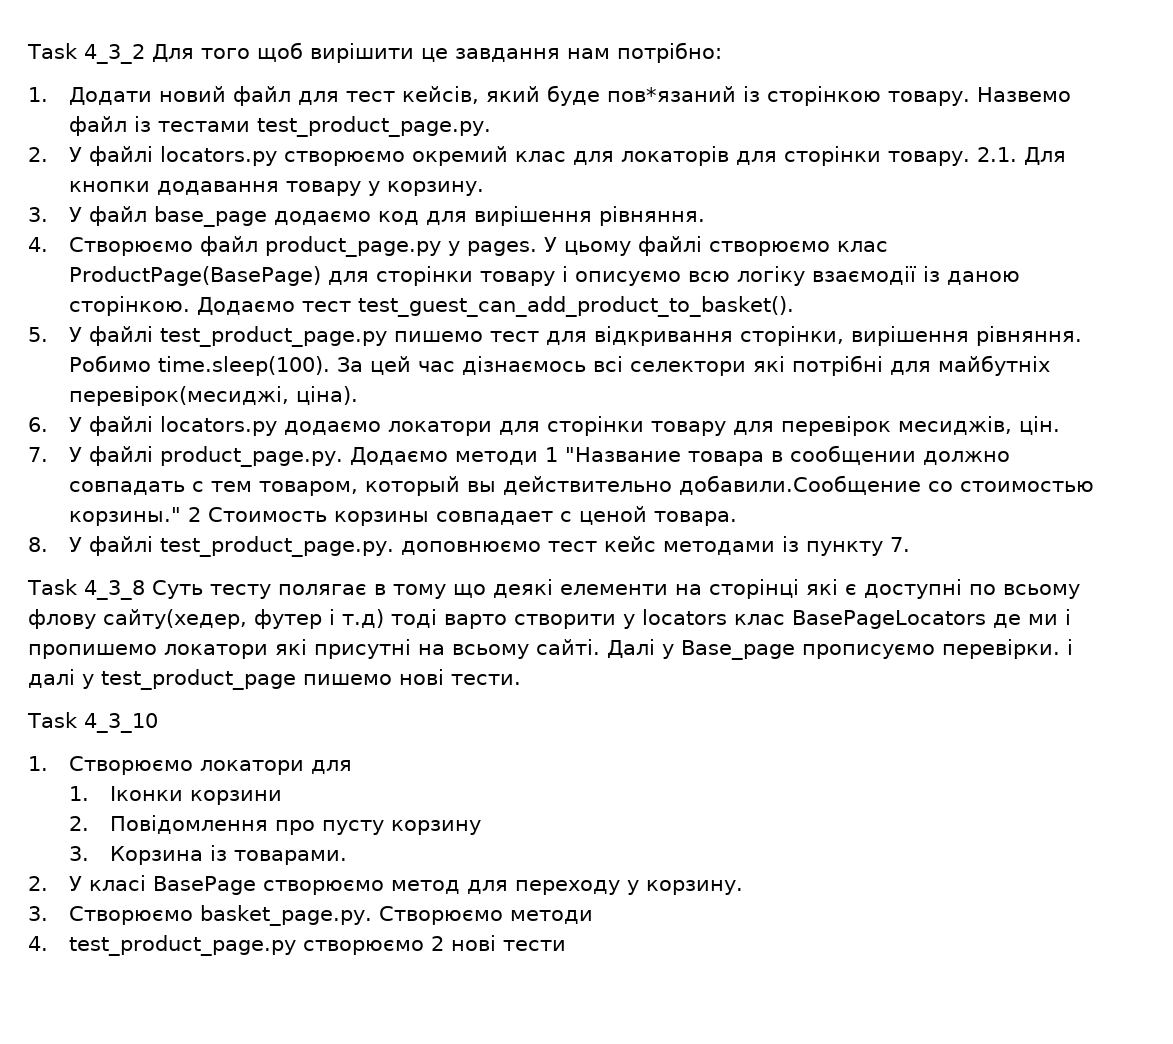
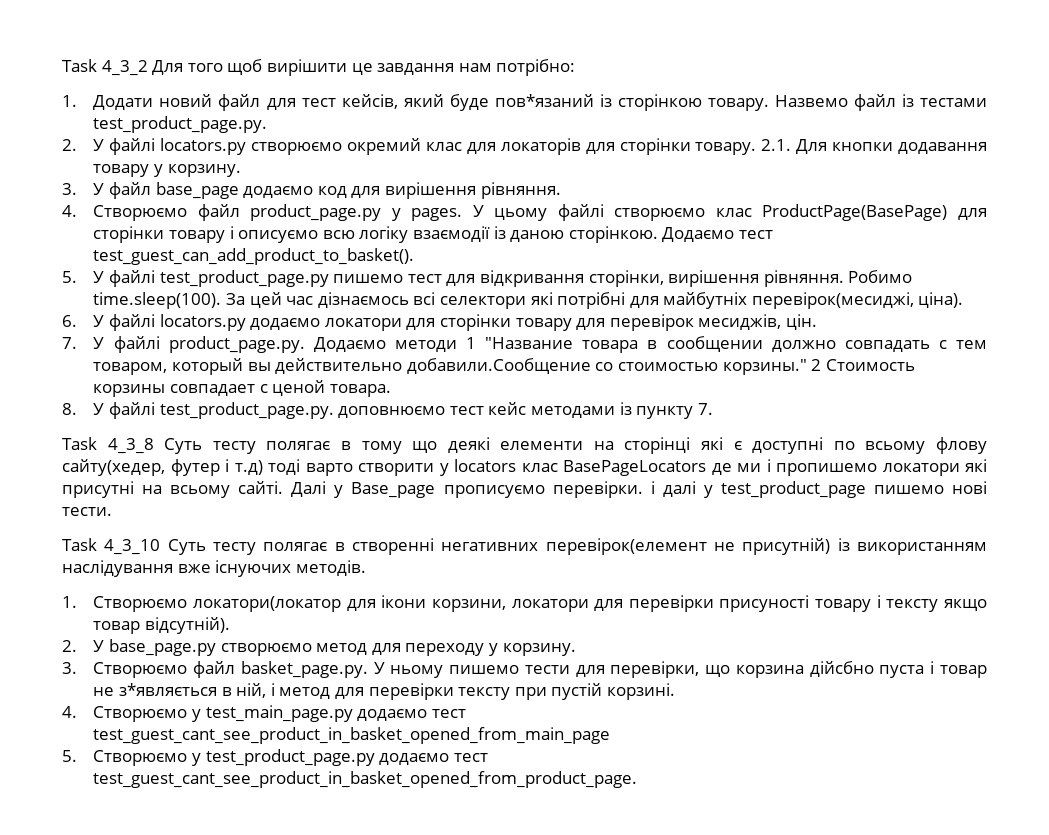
- Task 4_3_10
- 1. Створюємо локатори для
- 1. Іконки корзини
- 2. Повідомлення про пусту корзину
- 3. Корзина із товарами.
- 2. У класі BasePage створюємо метод для переходу у корзину.
+ Task 4_3_10 Суть тесту полягає в створенні негативних перевірок(елемент не присутній) із використанням наслідування вже існуючих методів.
+ 1. Створюємо локатори(локатор для ікони корзини, локатори для перевірки присуності товару і тексту якщо товар відсутній).
+ 2. У base_page.py створюємо метод для переходу у корзину.
- 3. Створюємо basket_page.py. Створюємо методи
- 4. test_product_page.py створюємо 2 нові тести
+ 3. Створюємо файл basket_page.py. У ньому пишемо тести для перевірки, що корзина дійсбно пуста і товар не з*являється в ній, і метод для перевірки тексту при пустій корзині.
+ 4. Створюємо у test_main_page.py додаємо тест test_guest_cant_see_product_in_basket_opened_from_main_page
+ 5. Створюємо у test_product_page.py додаємо тест test_guest_cant_see_product_in_basket_opened_from_product_page.

